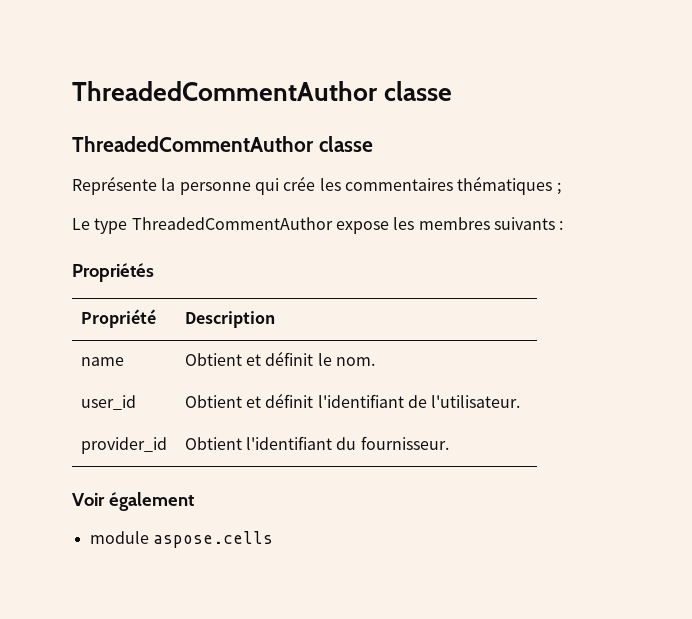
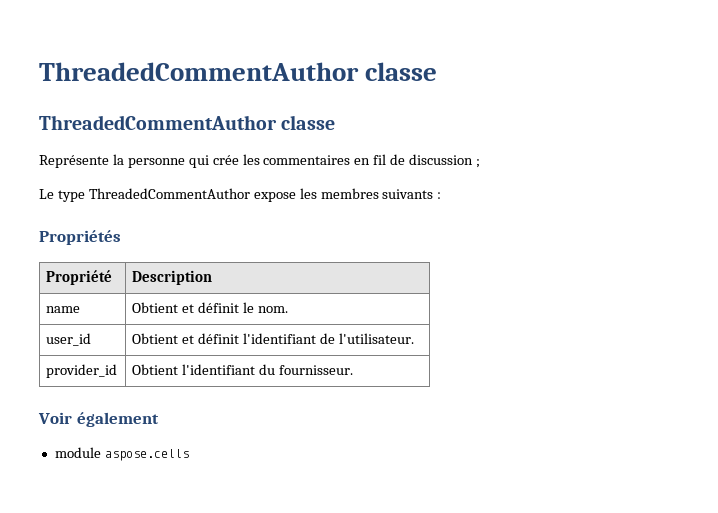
- Représente la personne qui crée les commentaires thématiques ;
+ Représente la personne qui crée les commentaires en fil de discussion ;

